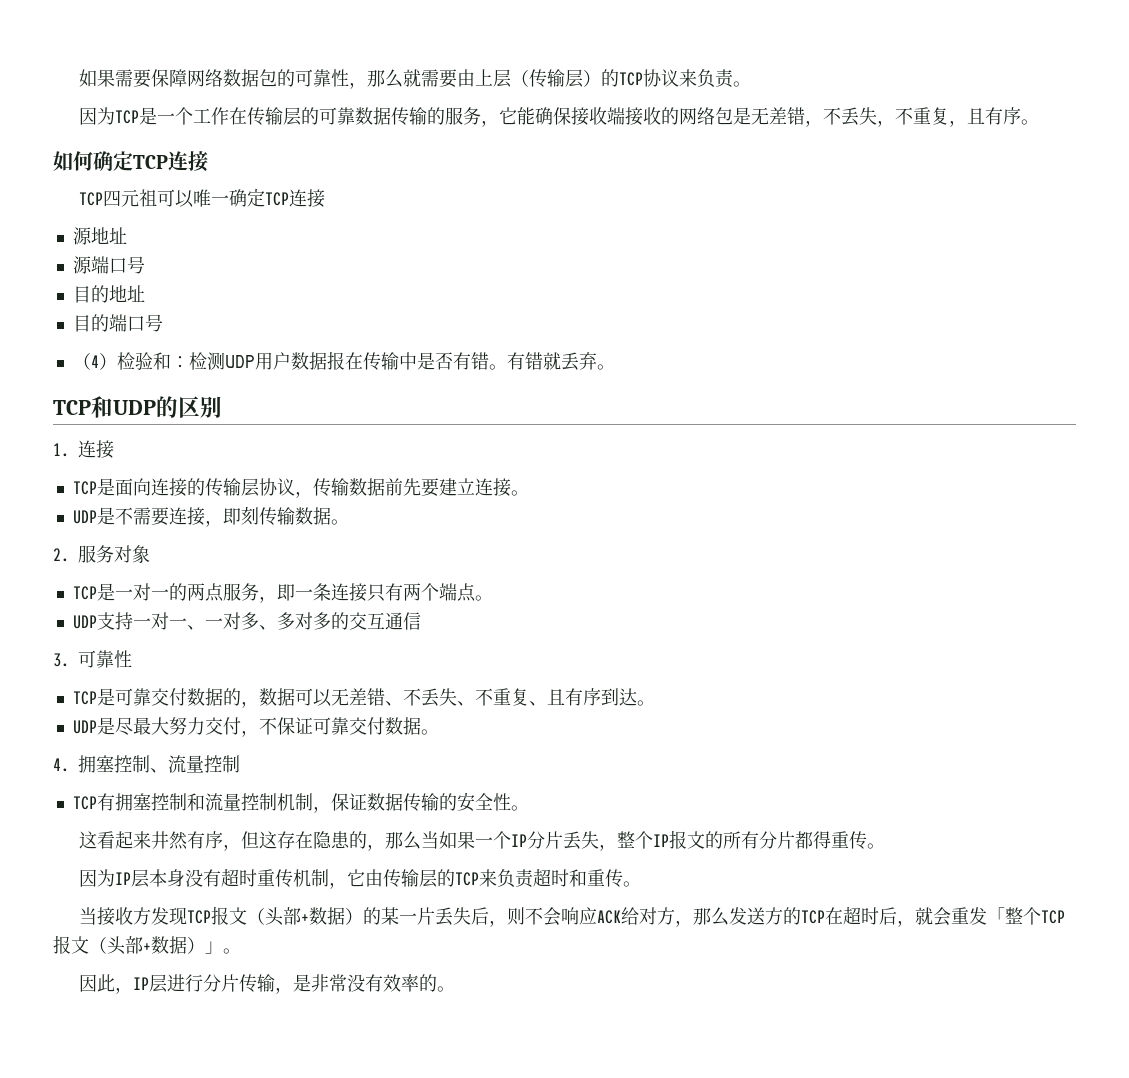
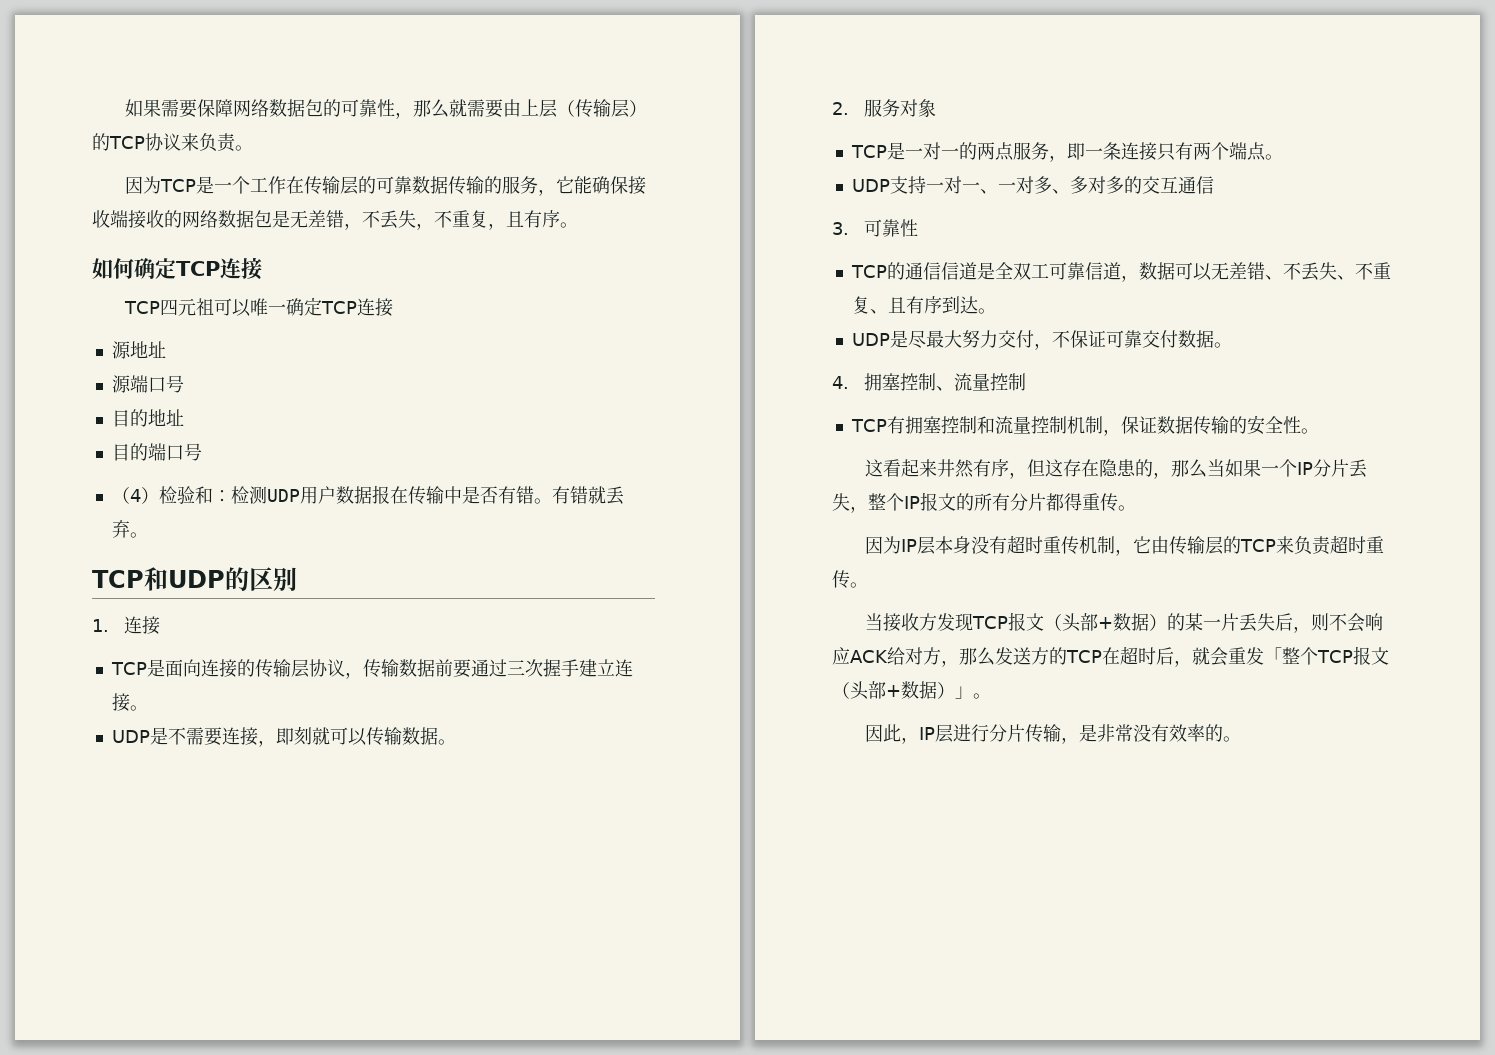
- 因为TCP是一个工作在传输层的可靠数据传输的服务，它能确保接收端接收的网络包是无差错，不丢失，不重复，且有序。
+ 因为TCP是一个工作在传输层的可靠数据传输的服务，它能确保接收端接收的网络数据包是无差错，不丢失，不重复，且有序。
- TCP是面向连接的传输层协议，传输数据前先要建立连接。
+ TCP是面向连接的传输层协议，传输数据前要通过三次握手建立连接。
- UDP是不需要连接，即刻传输数据。
+ UDP是不需要连接，即刻就可以传输数据。
- TCP是可靠交付数据的，数据可以无差错、不丢失、不重复、且有序到达。
+ TCP的通信信道是全双工可靠信道，数据可以无差错、不丢失、不重复、且有序到达。
- 因为IP层本身没有超时重传机制，它由传输层的TCP来负责超时和重传。
+ 因为IP层本身没有超时重传机制，它由传输层的TCP来负责超时重传。

